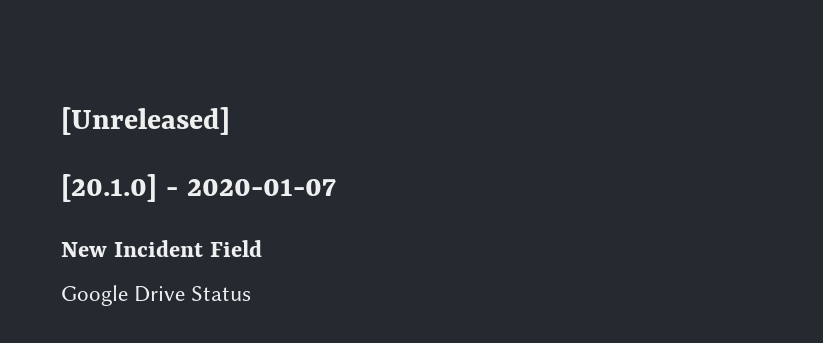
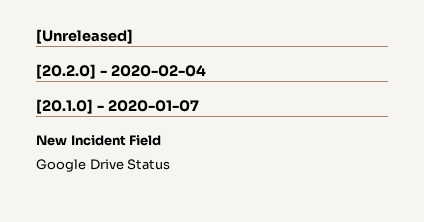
+ [20.2.0] - 2020-02-04

